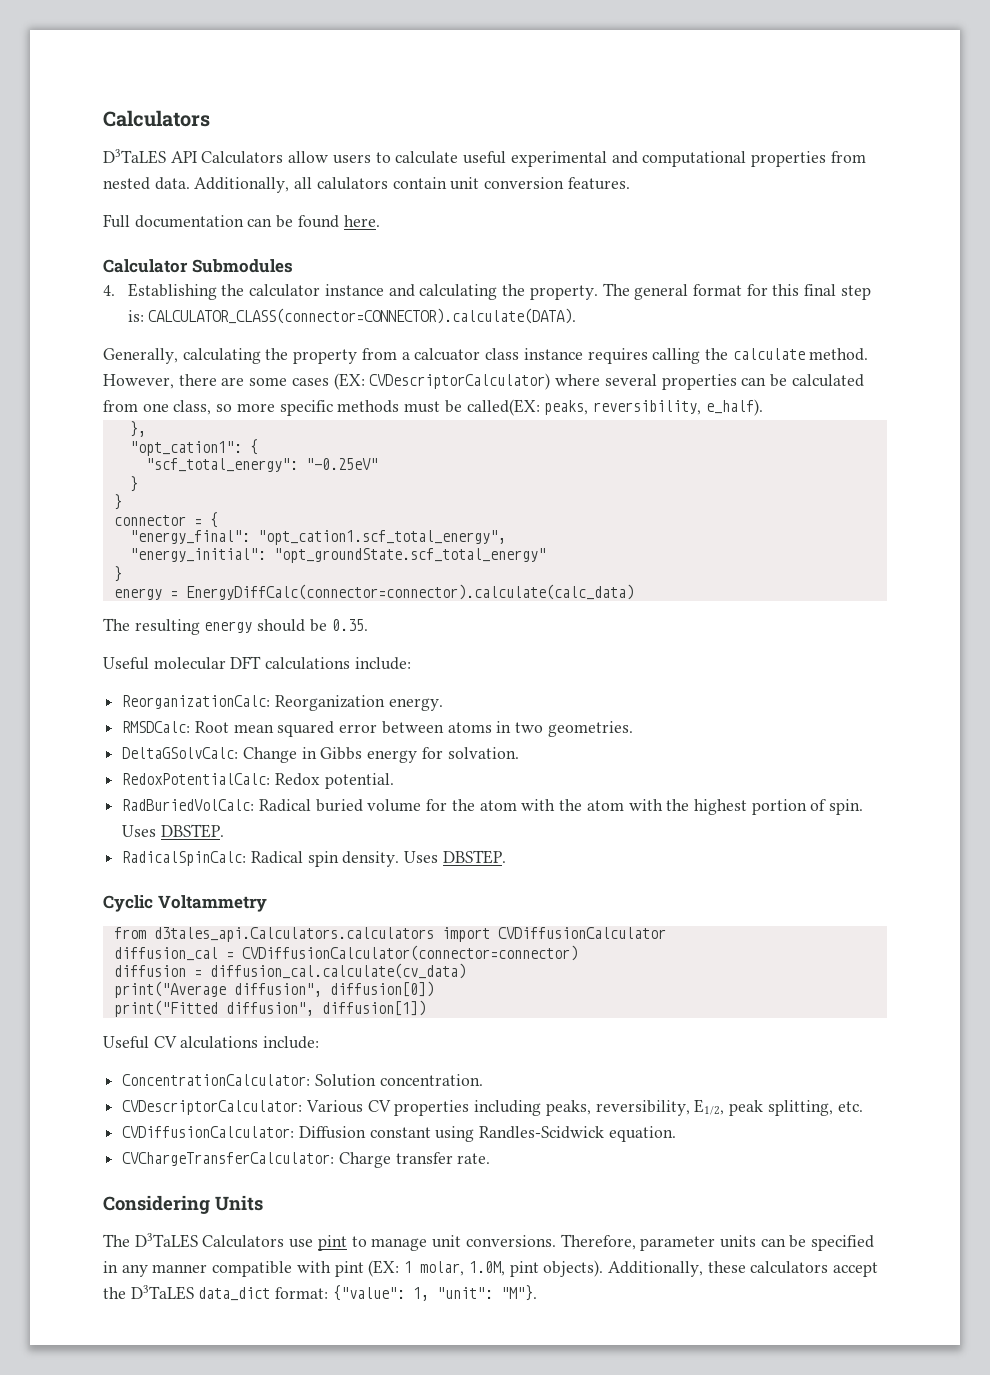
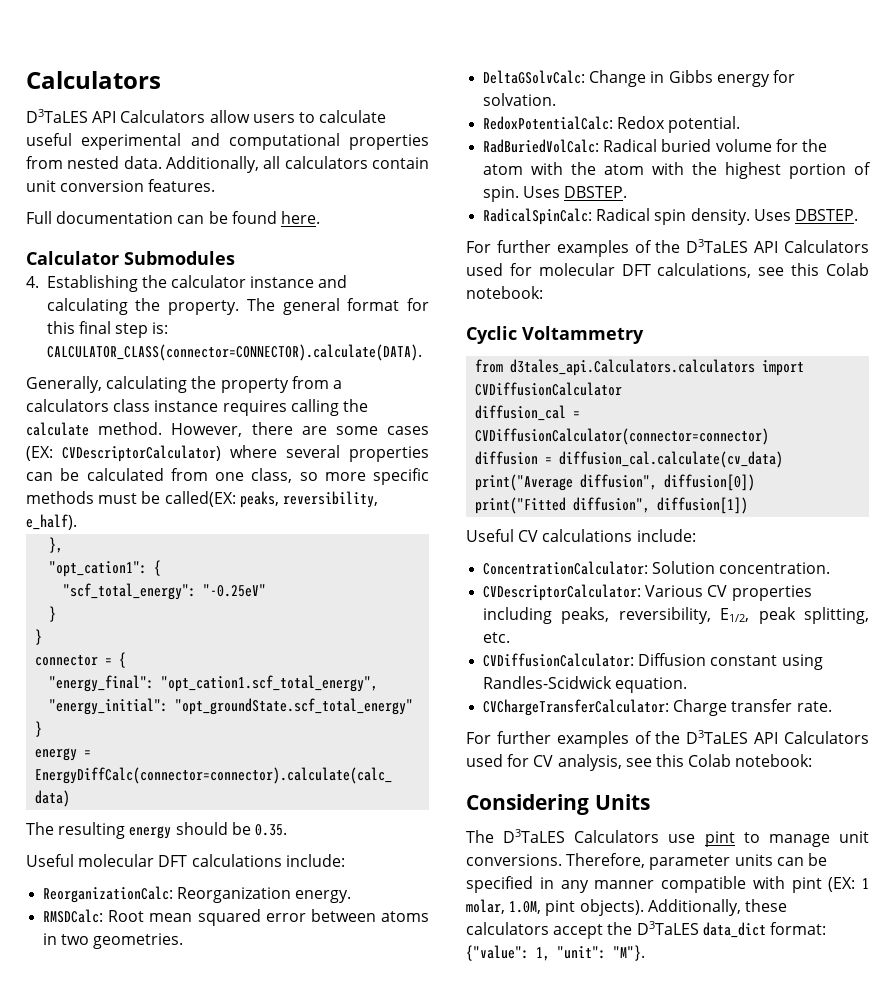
- Additionally, all calulators contain unit conversion features.
+ Additionally, all calculators contain unit conversion features.
- Generally, calculating the property from a calcuator class instance requires calling the calculate method.
+ Generally, calculating the property from a calculators class instance requires calling the calculate method.
+ For further examples of the D3TaLES API Calculators used for molecular DFT calculations, see this Colab notebook:
- Useful CV alculations include:
+ Useful CV calculations include:
+ For further examples of the D3TaLES API Calculators used for CV analysis, see this Colab notebook:

